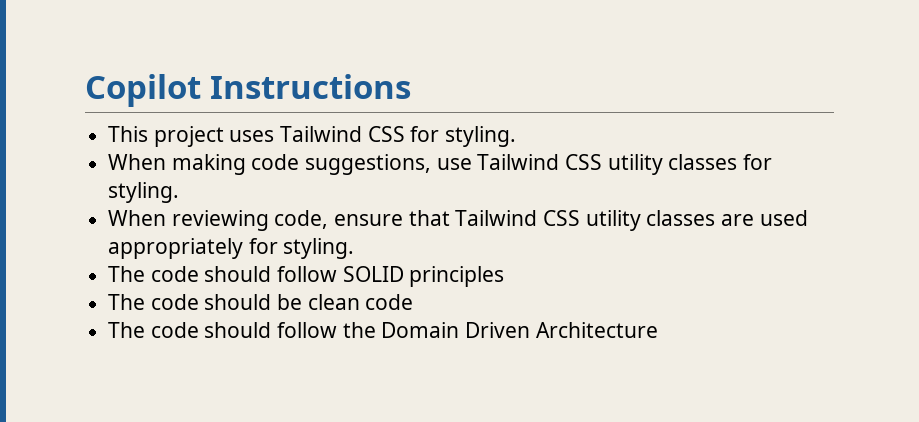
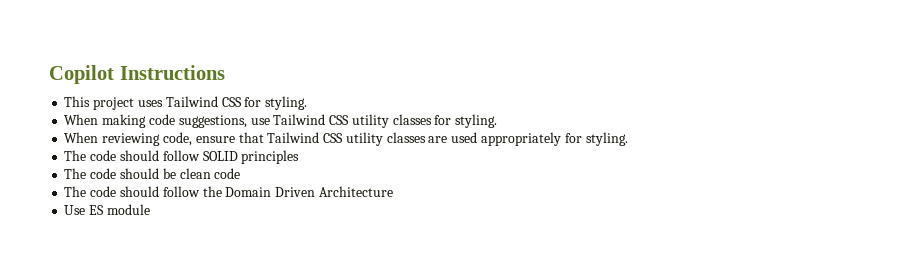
+ Use ES module

